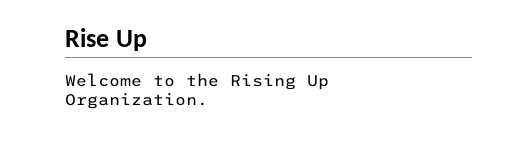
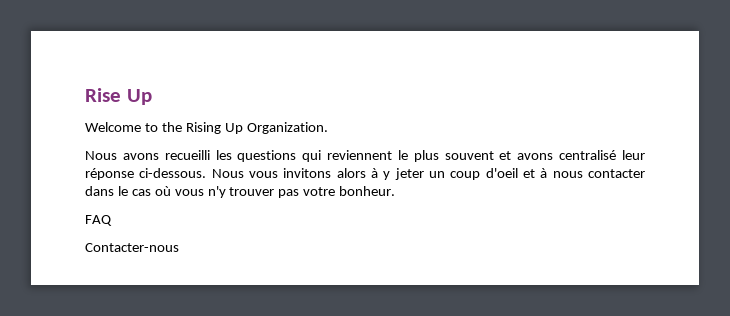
+ Nous avons recueilli les questions qui reviennent le plus souvent et avons centralisé leur réponse ci-dessous. Nous vous invitons alors à y jeter un coup d'oeil et à nous contacter dans le cas où vous n'y trouver pas votre bonheur.
+ FAQ
+ Contacter-nous

